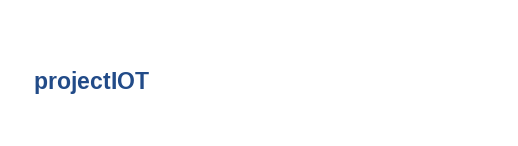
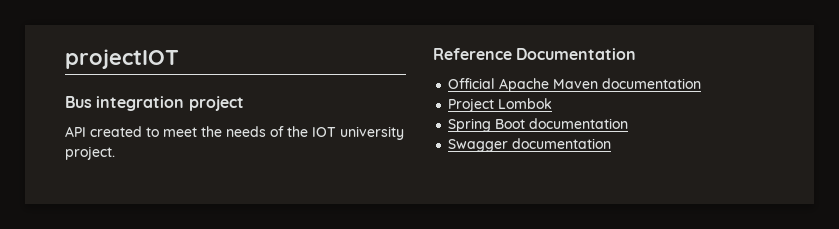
+ Bus integration project
+ API created to meet the needs of the IOT university project.
+ Reference Documentation
+ Official Apache Maven documentation
+ Project Lombok
+ Spring Boot documentation
+ Swagger documentation

